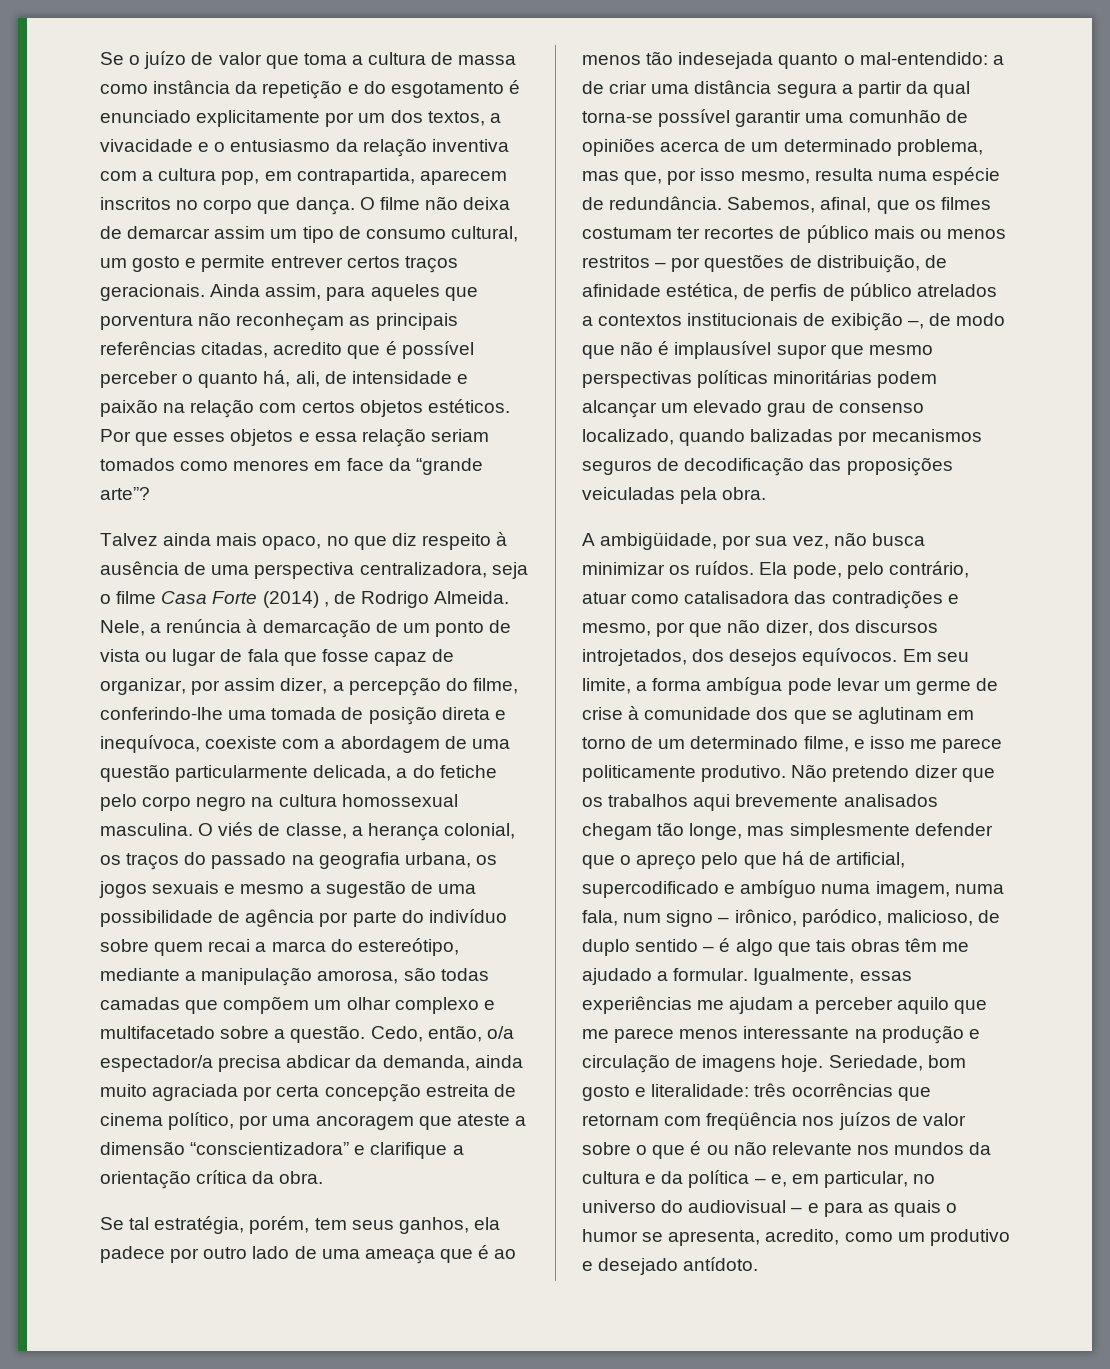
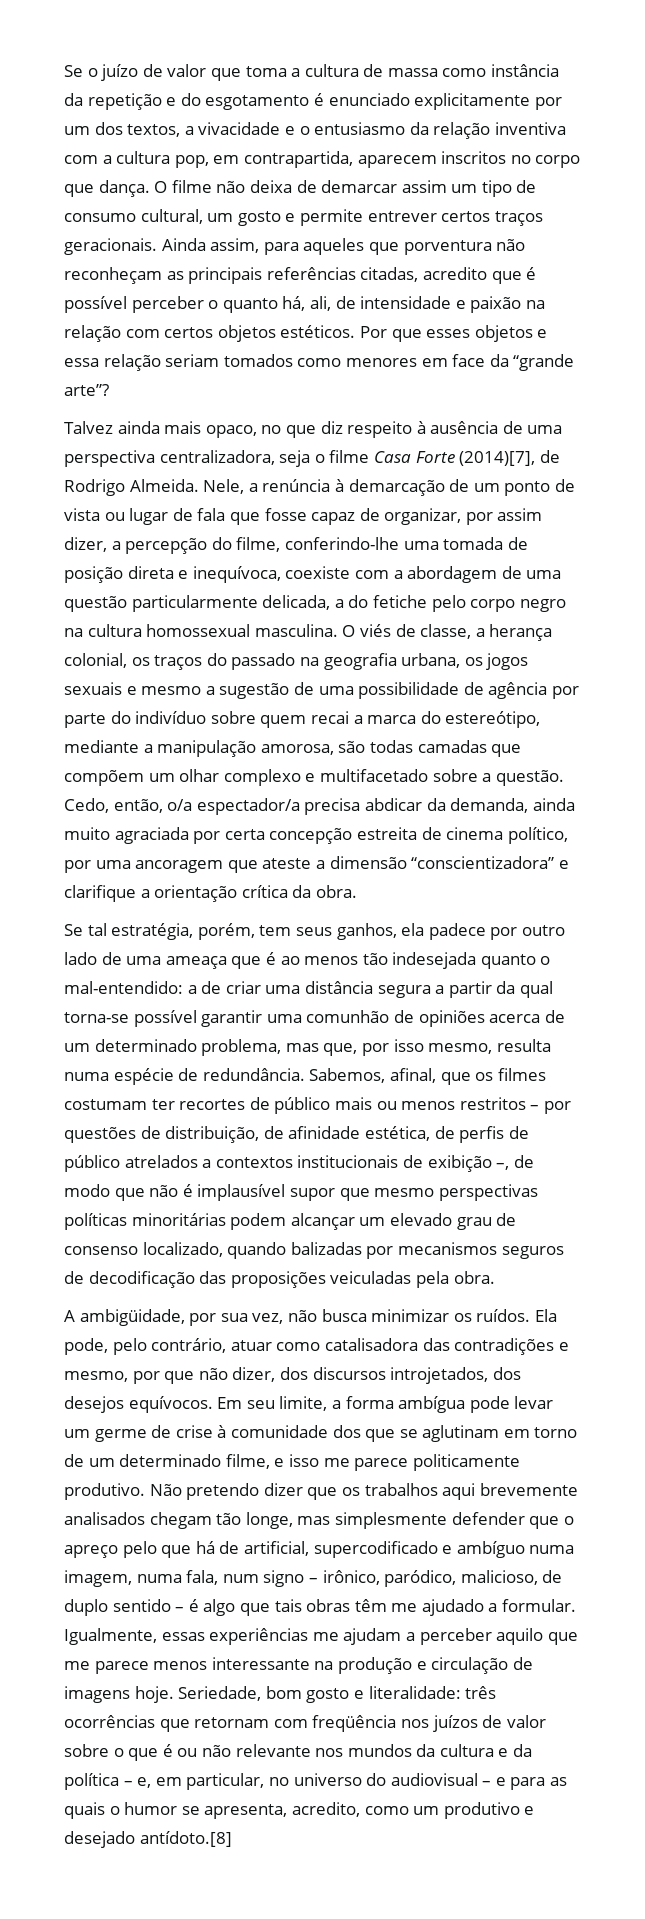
- Talvez ainda mais opaco, no que diz respeito à ausência de uma perspectiva centralizadora, seja o filme Casa Forte (2014) , de Rodrigo Almeida.
+ Talvez ainda mais opaco, no que diz respeito à ausência de uma perspectiva centralizadora, seja o filme Casa Forte (2014)[7], de Rodrigo Almeida.
- Seriedade, bom gosto e literalidade: três ocorrências que retornam com freqüência nos juízos de valor sobre o que é ou não relevante nos mundos da cultura e da política – e, em particular, no universo do audiovisual – e para as quais o humor se apresenta, acredito, como um produtivo e desejado antídoto.
+ Seriedade, bom gosto e literalidade: três ocorrências que retornam com freqüência nos juízos de valor sobre o que é ou não relevante nos mundos da cultura e da política – e, em particular, no universo do audiovisual – e para as quais o humor se apresenta, acredito, como um produtivo e desejado antídoto.[8]

